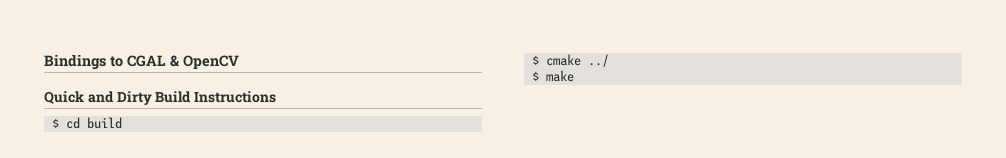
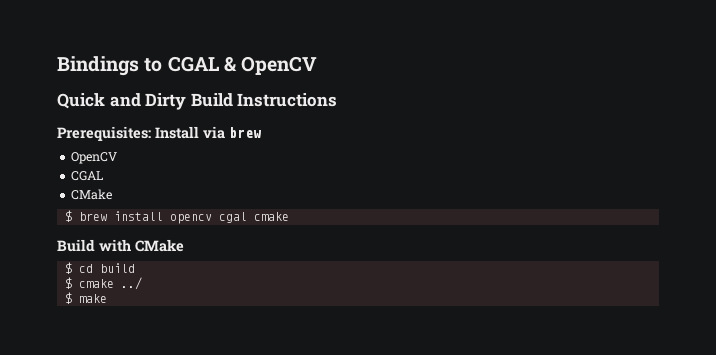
+ Prerequisites: Install via brew
+ OpenCV
+ CGAL
+ CMake
+ $ brew install opencv cgal cmake
+ Build with CMake

